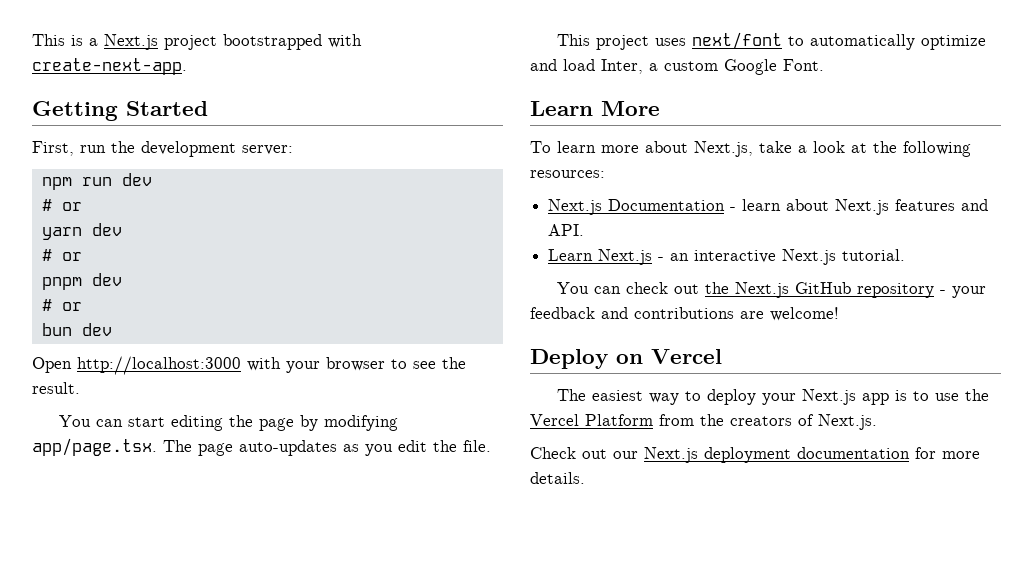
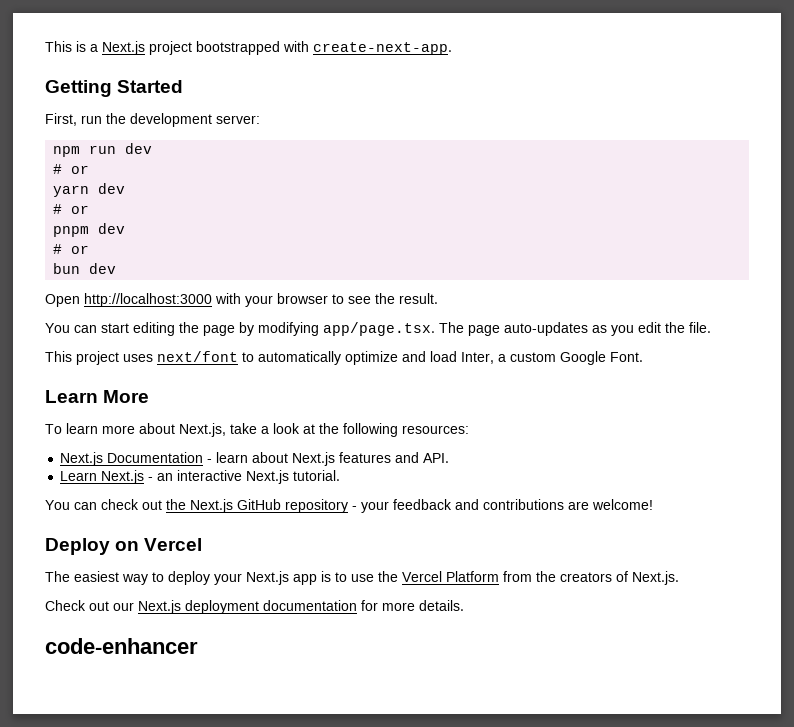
+ code-enhancer

